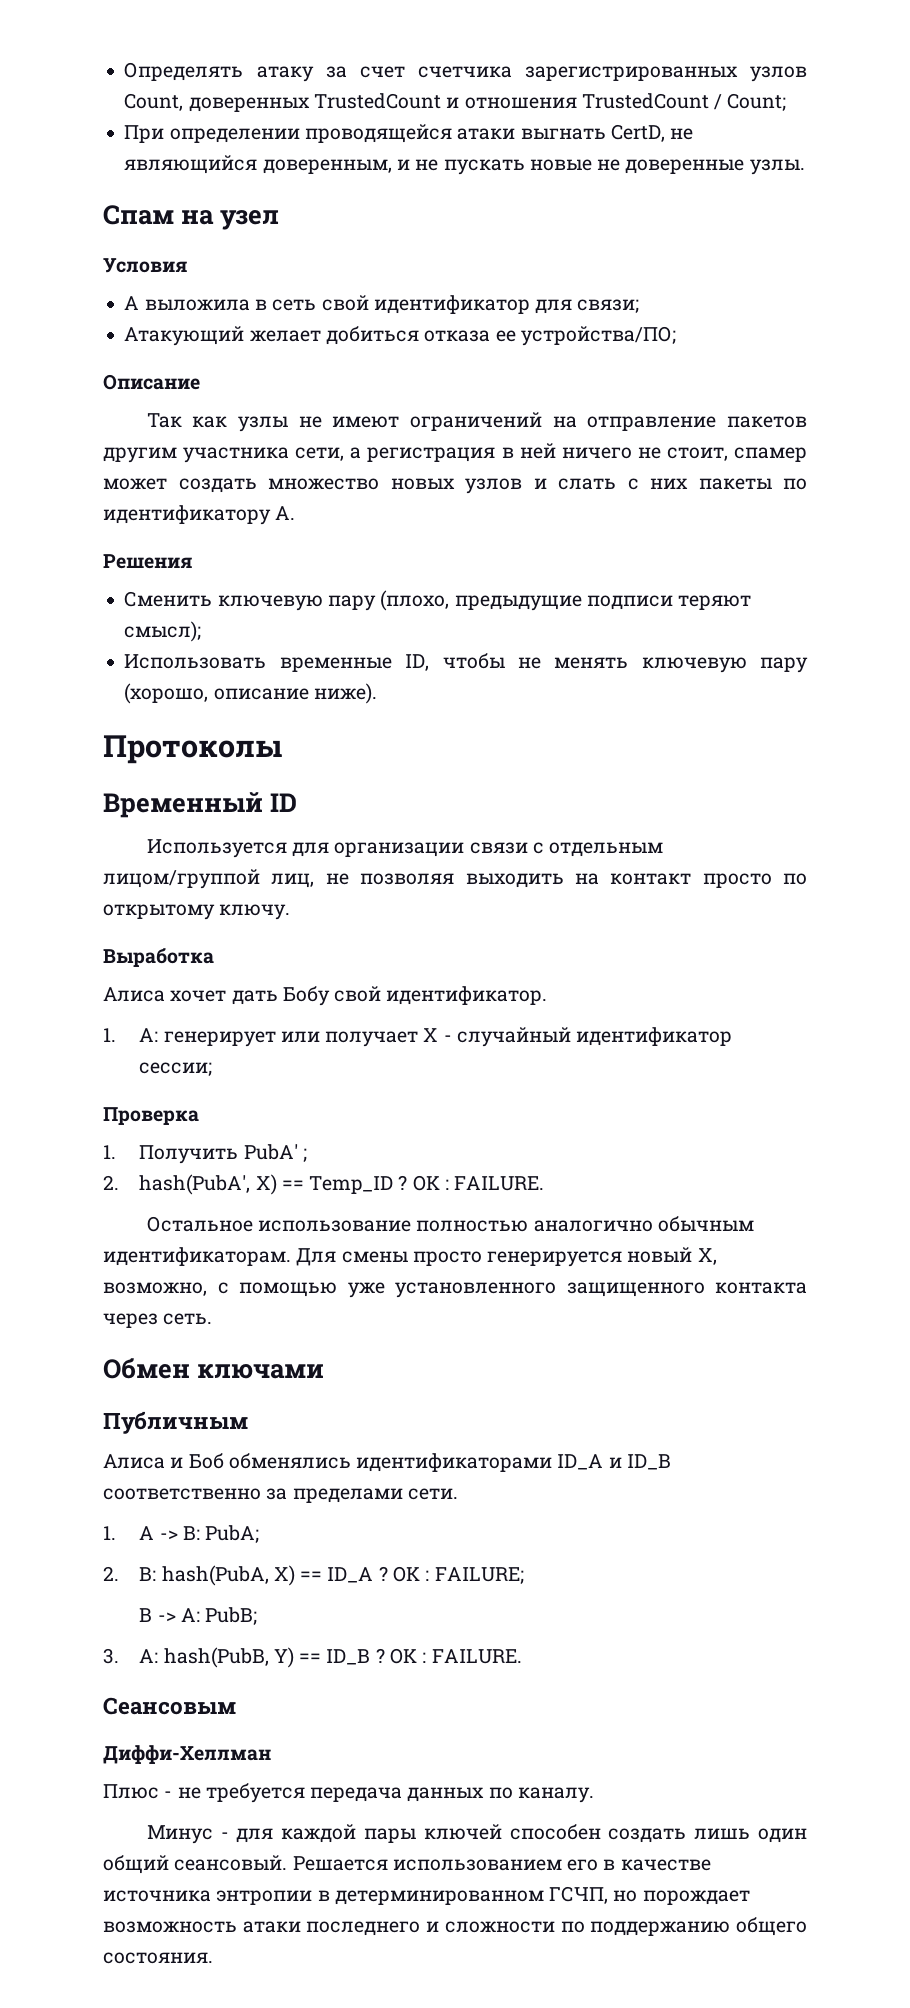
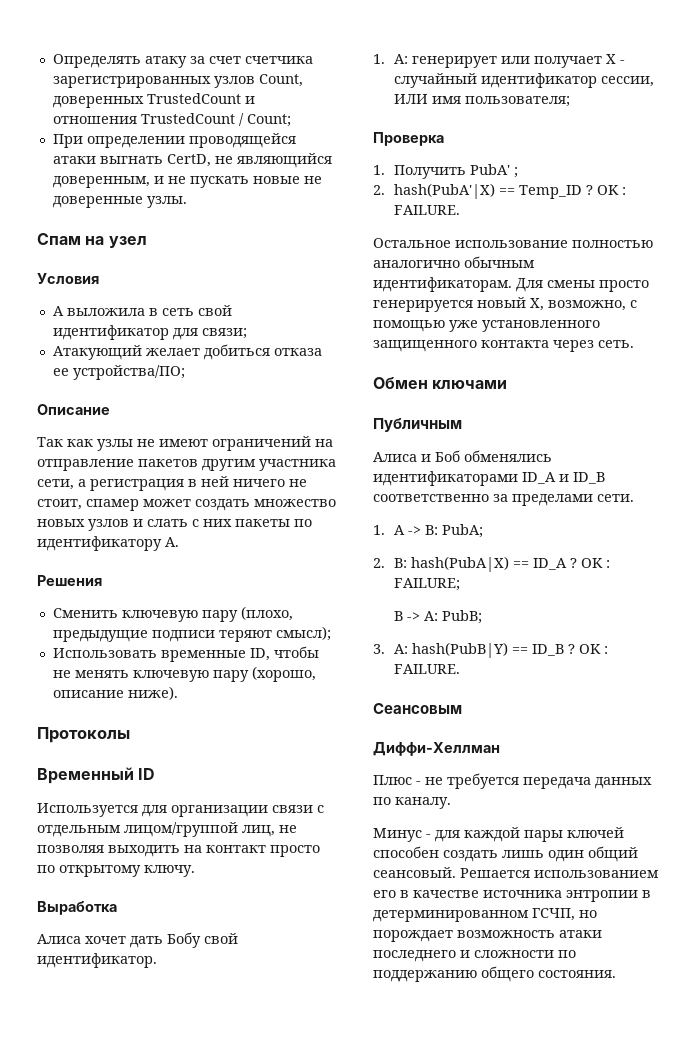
- 1. A: генерирует или получает X - случайный идентификатор сессии;
+ 1. A: генерирует или получает X - случайный идентификатор сессии, ИЛИ имя пользователя;
- 2. hash(PubA', X) == Temp_ID ?
+ 2. hash(PubA'|X) == Temp_ID ?
- 2. B: hash(PubA, X) == ID_A ?
+ 2. B: hash(PubA|X) == ID_A ?
- 3. A: hash(PubB, Y) == ID_B ?
+ 3. A: hash(PubB|Y) == ID_B ?

